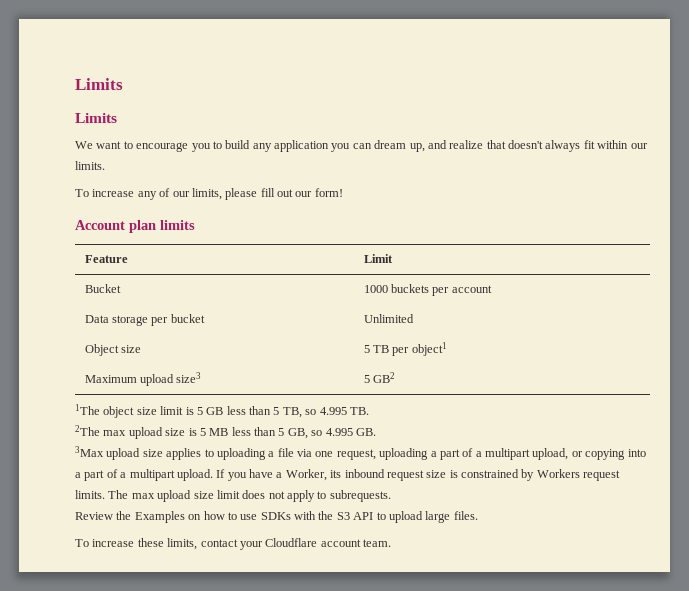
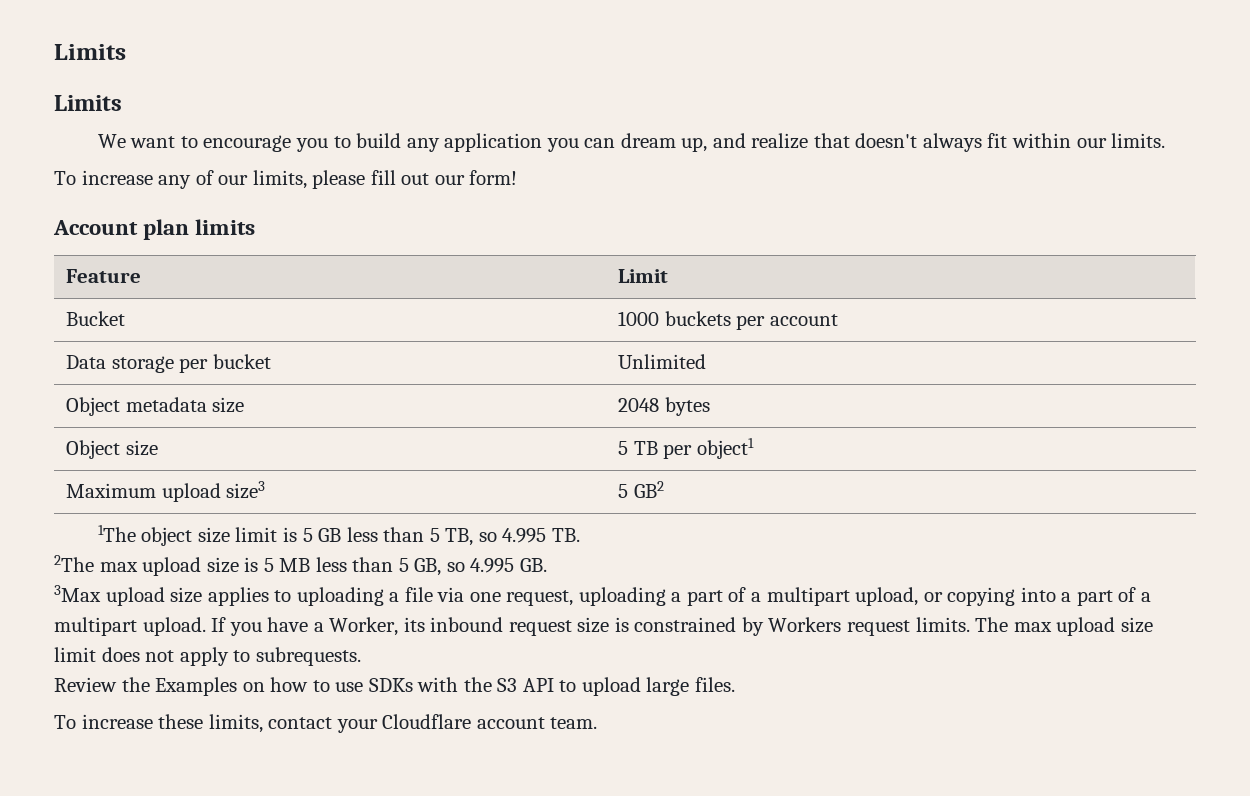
+ Object metadata size | 2048 bytes

